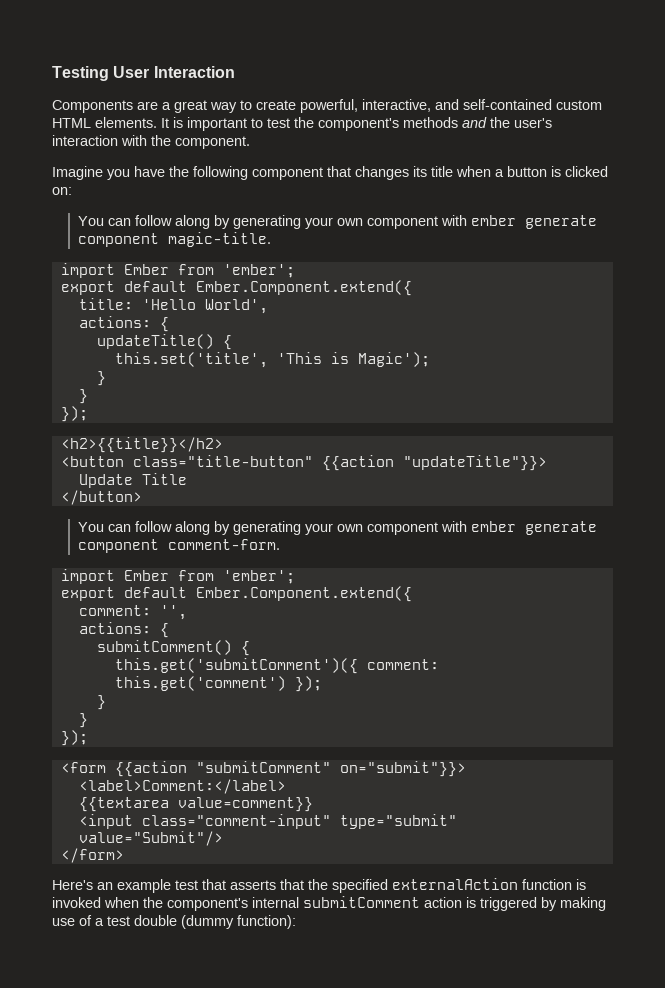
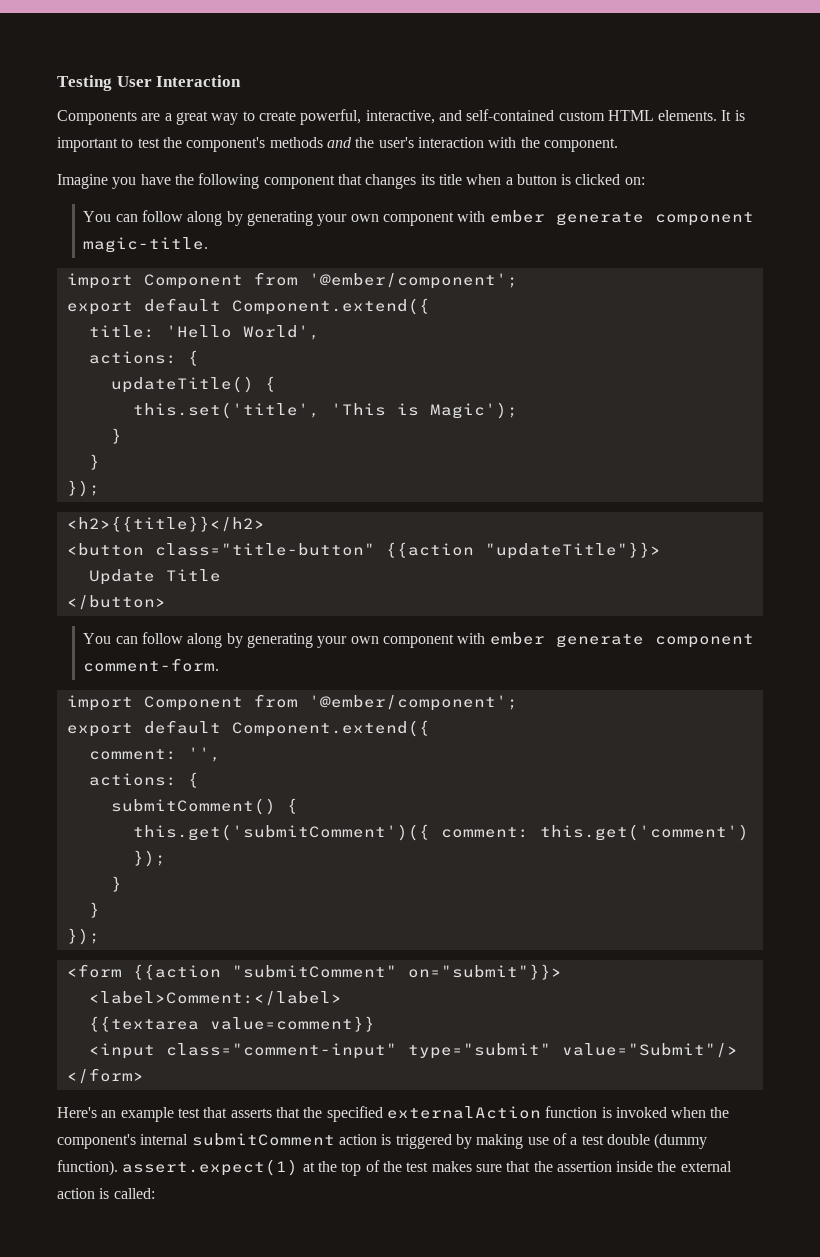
  You can follow along by generating your own component with ember generate component magic-title.
- import Ember from 'ember';
- export default Ember.Component.extend({
+ import Component from '@ember/component';
+ export default Component.extend({
  You can follow along by generating your own component with ember generate component comment-form.
- import Ember from 'ember';
- export default Ember.Component.extend({
+ import Component from '@ember/component';
+ export default Component.extend({
- Here's an example test that asserts that the specified externalAction function is invoked when the component's internal submitComment action is triggered by making use of a test double (dummy function):
+ Here's an example test that asserts that the specified externalAction function is invoked when the component's internal submitComment action is triggered by making use of a test double (dummy function). assert.expect(1) at the top of the test makes sure that the assertion inside the external action is called:

